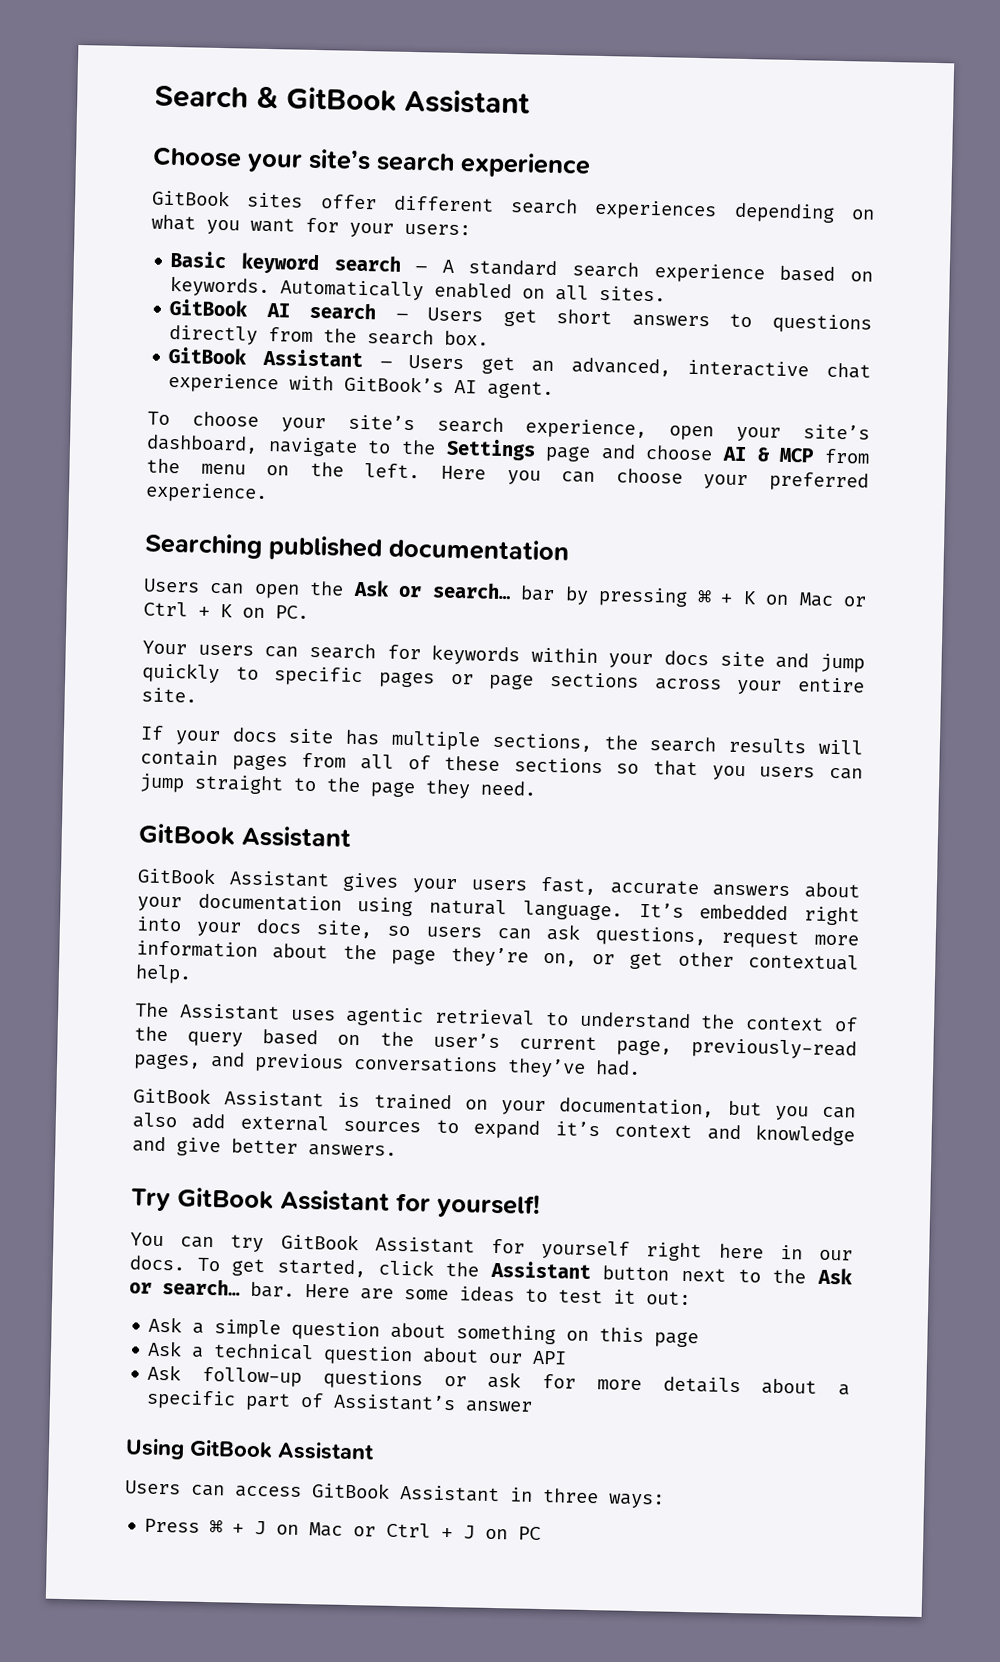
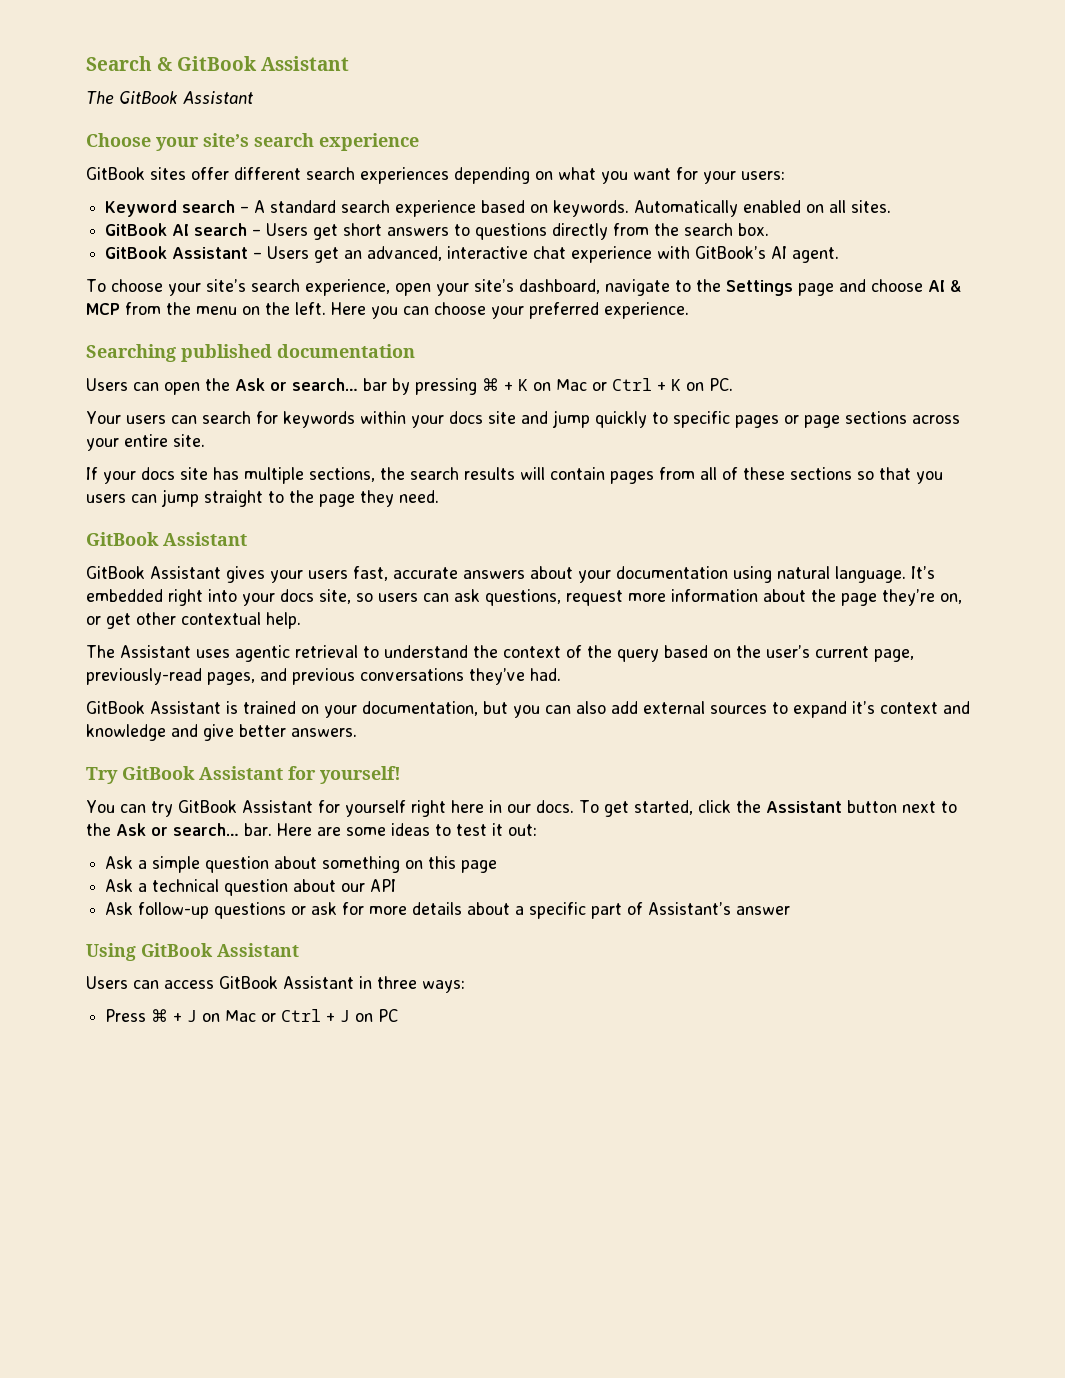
+ The GitBook Assistant
- Basic keyword search – A standard search experience based on keywords.
+ Keyword search – A standard search experience based on keywords.

